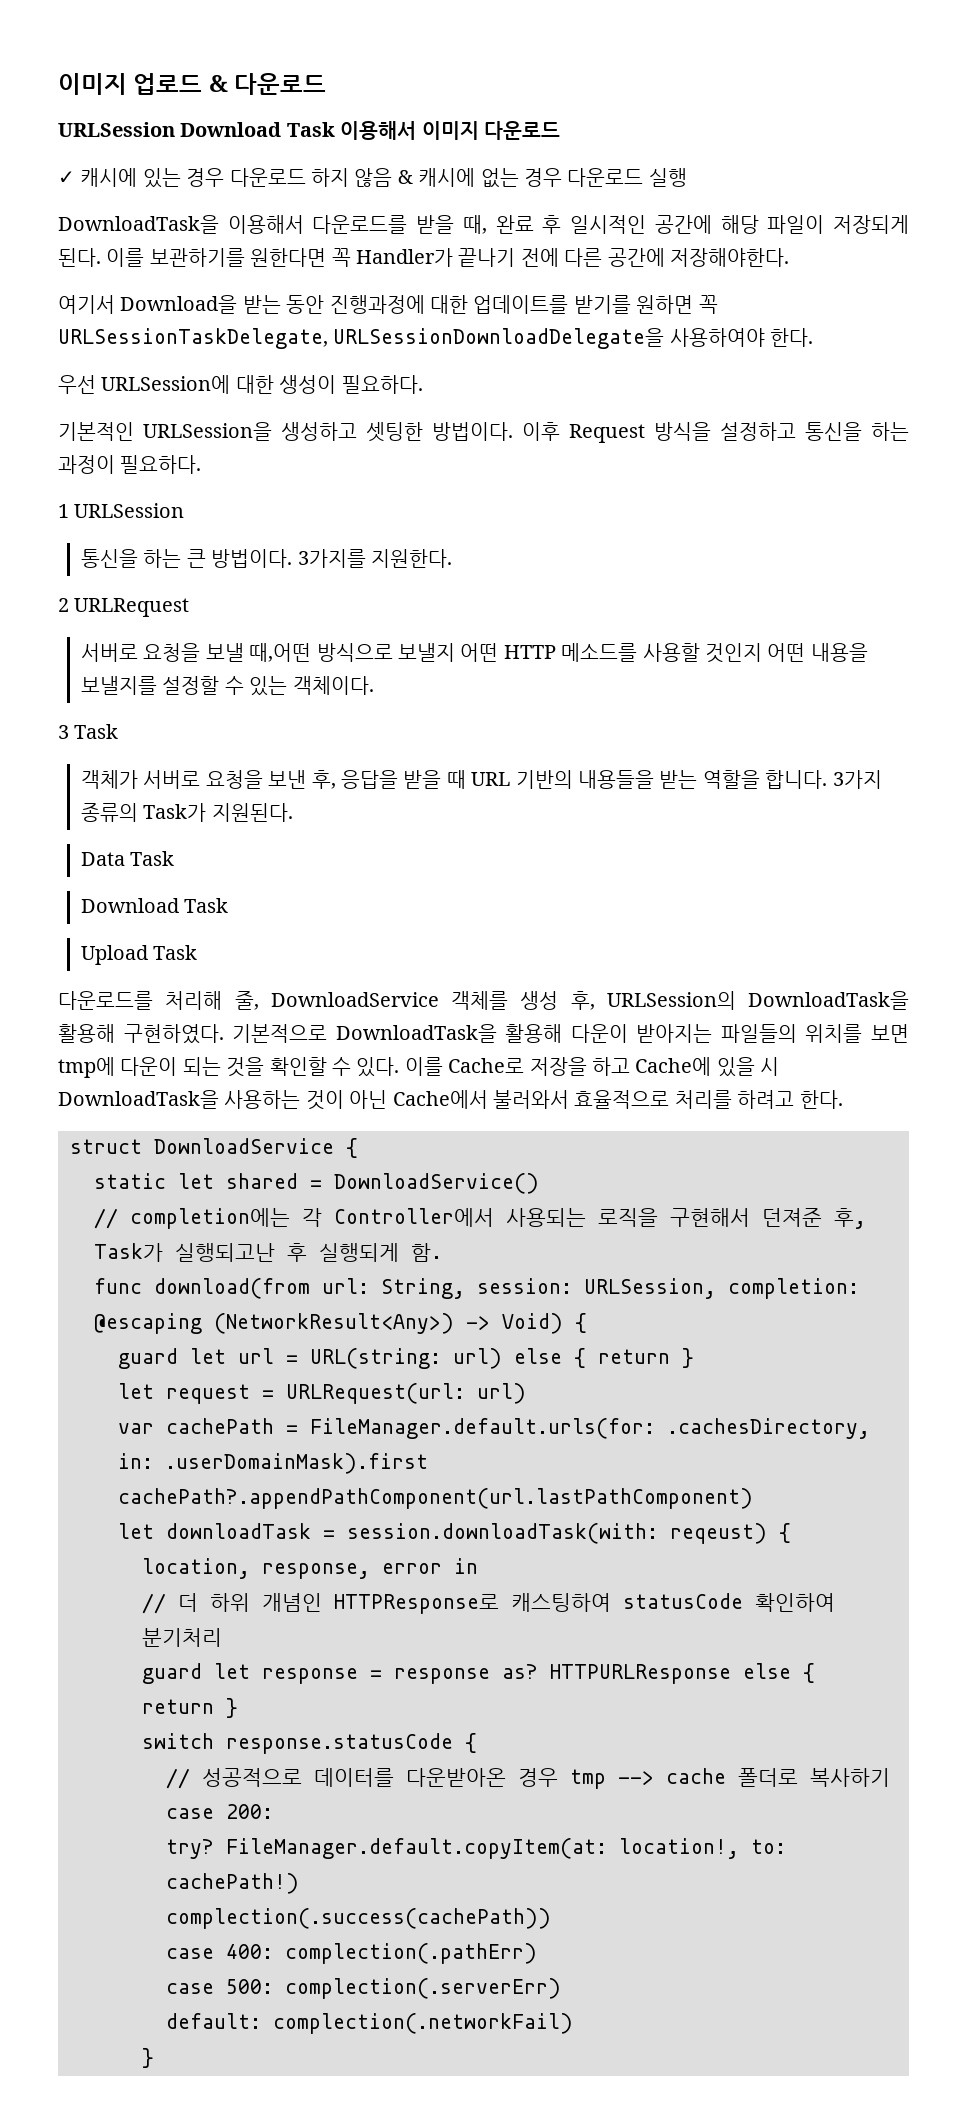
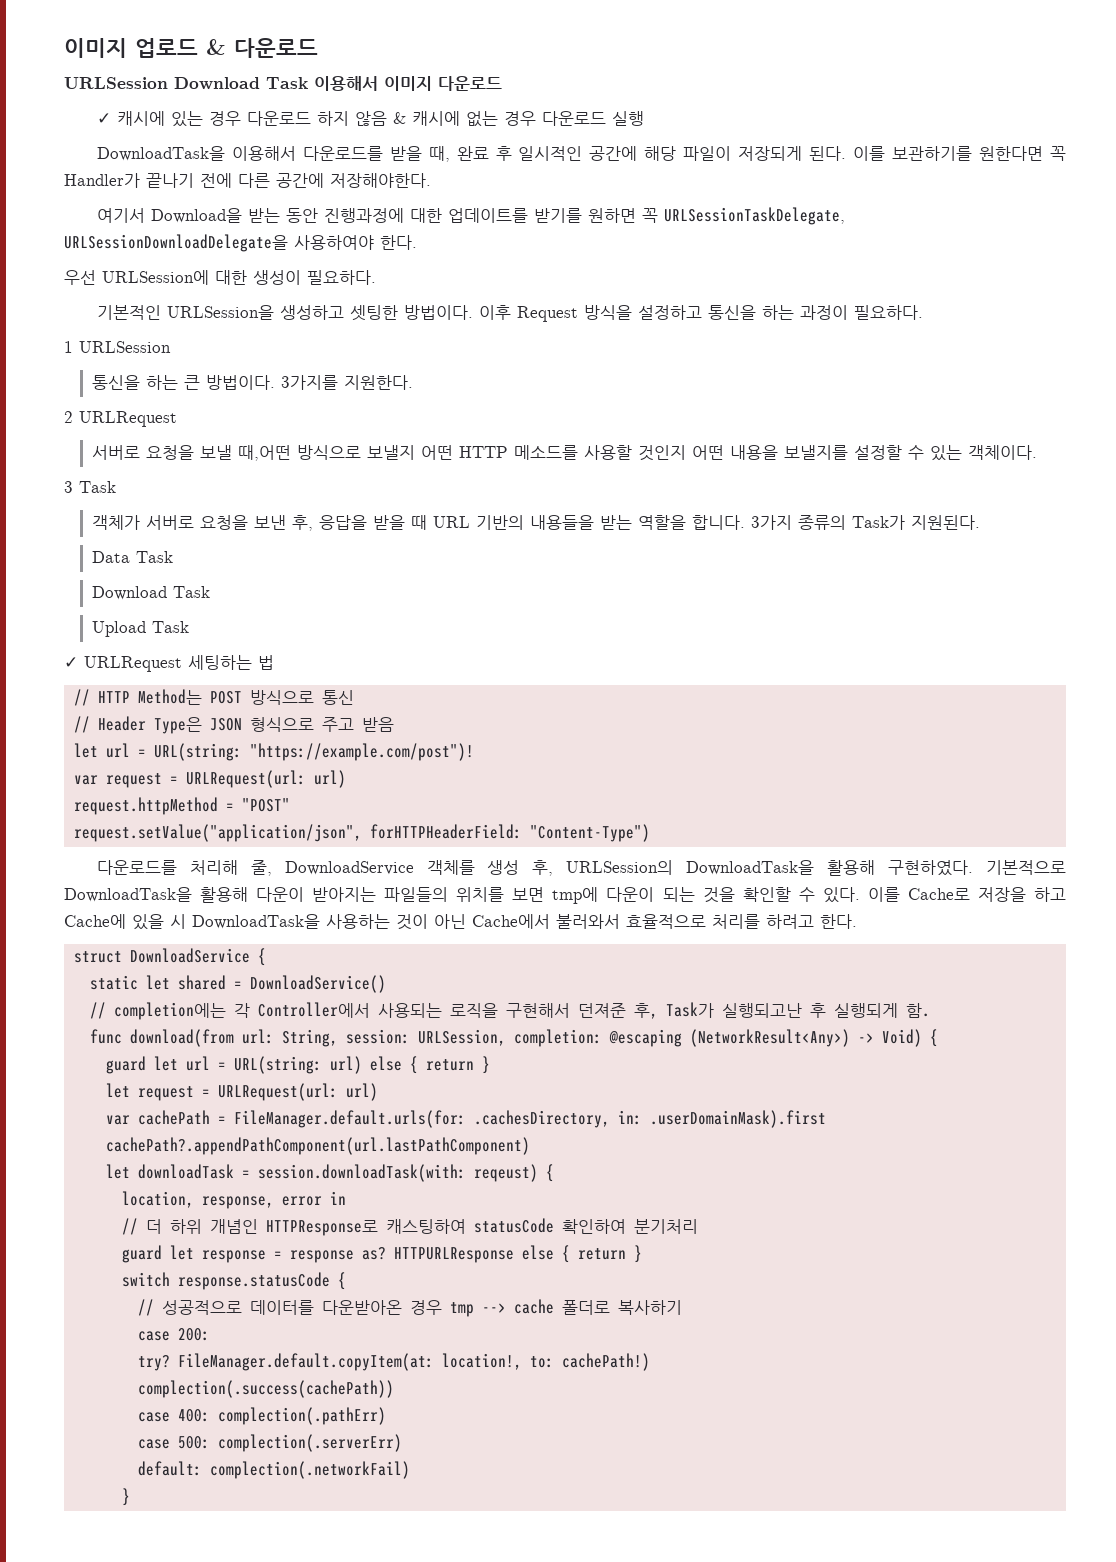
+ ✓ URLRequest 세팅하는 법
+ // HTTP Method는 POST 방식으로 통신
+ // Header Type은 JSON 형식으로 주고 받음
+ let url = URL(string: "https://example.com/post")!
+ var request = URLRequest(url: url)
+ request.httpMethod = "POST"
+ request.setValue("application/json", forHTTPHeaderField: "Content-Type")

